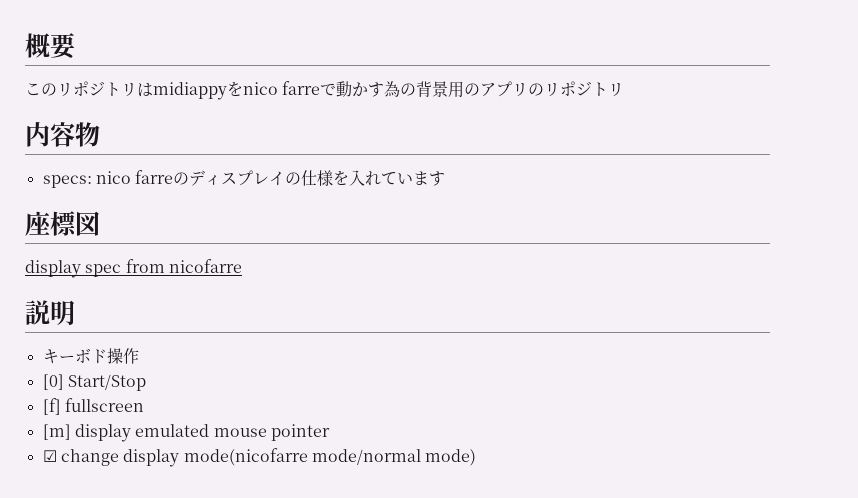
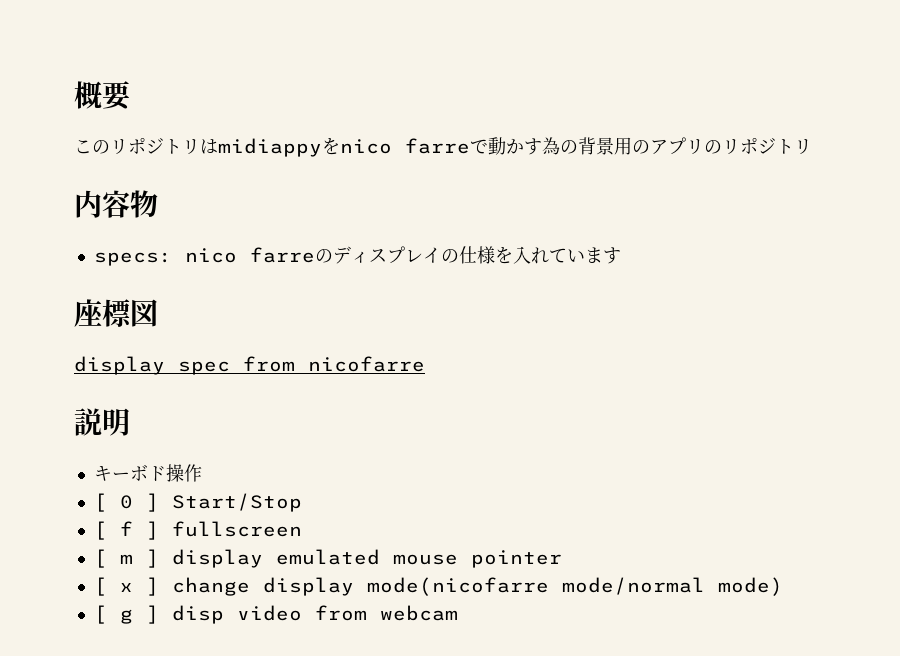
- [0] Start/Stop
- [f] fullscreen
- [m] display emulated mouse pointer
+ [ 0 ] Start/Stop
+ [ f ] fullscreen
+ [ m ] display emulated mouse pointer
- ☑ change display mode(nicofarre mode/normal mode)
+ [ x ] change display mode(nicofarre mode/normal mode)
+ [ g ] disp video from webcam

